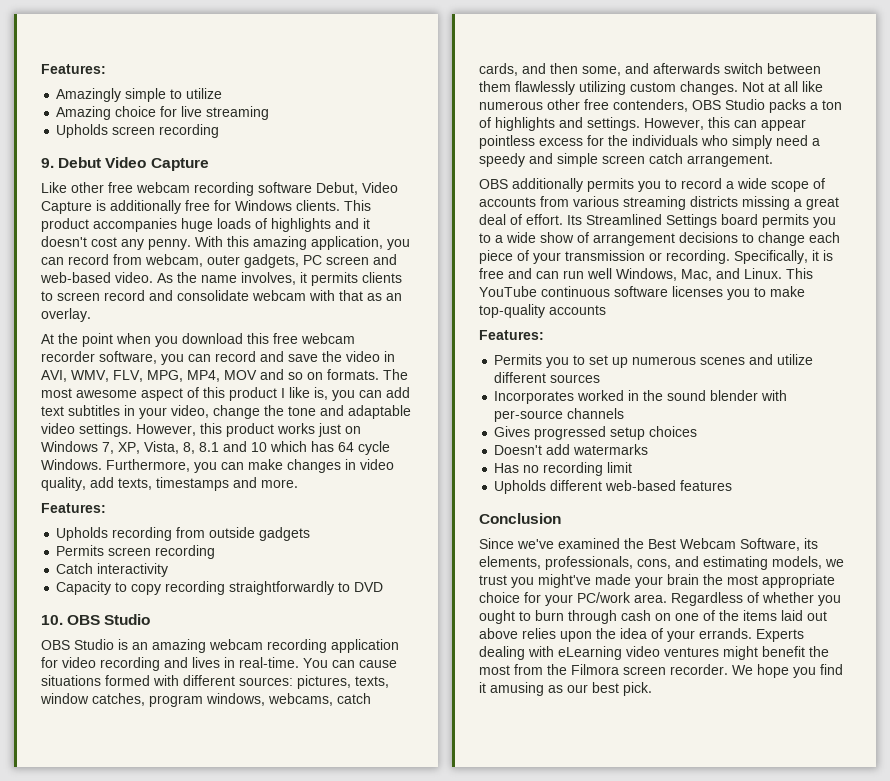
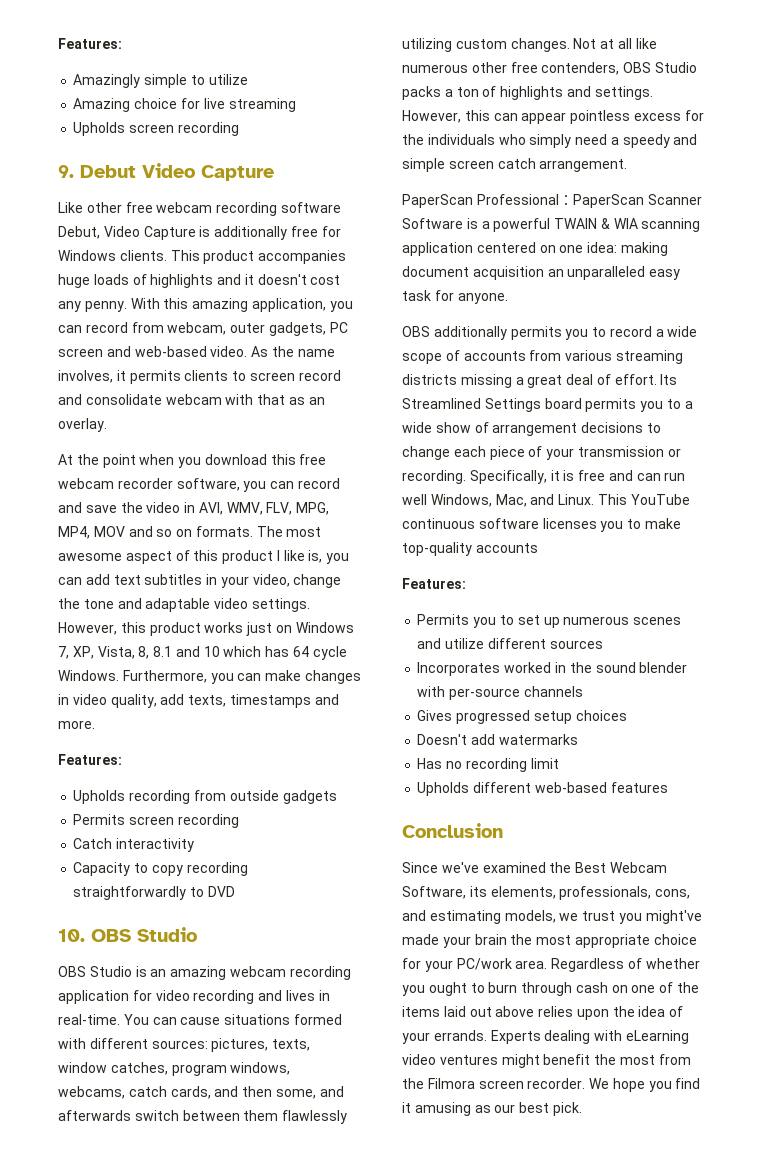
+ PaperScan Professional：PaperScan Scanner Software is a powerful TWAIN & WIA scanning application centered on one idea: making document acquisition an unparalleled easy task for anyone.

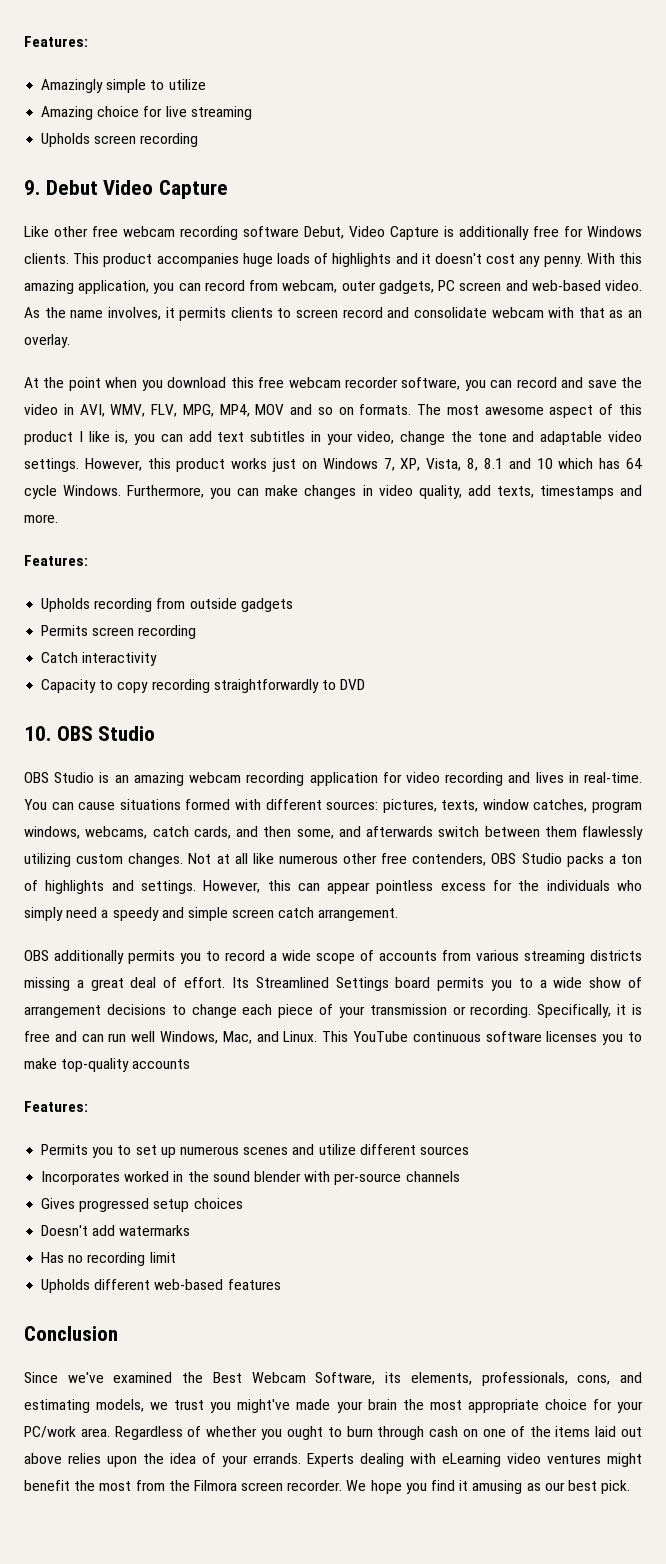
- PaperScan Professional：PaperScan Scanner Software is a powerful TWAIN & WIA scanning application centered on one idea: making document acquisition an unparalleled easy task for anyone.

